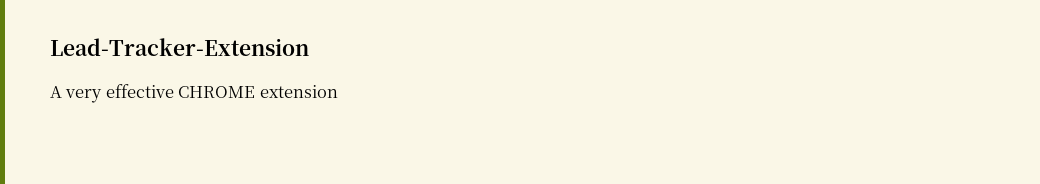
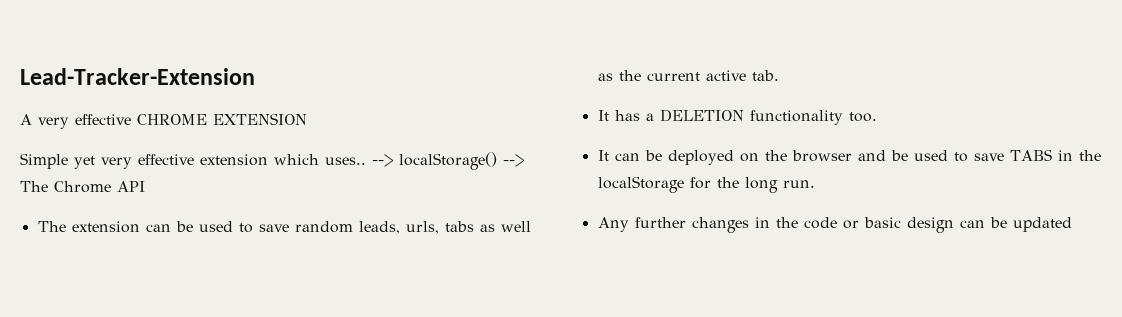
- A very effective CHROME extension
+ A very effective CHROME EXTENSION
+ Simple yet very effective extension which uses.. --> localStorage() --> The Chrome API
+ The extension can be used to save random leads, urls, tabs as well as the current active tab.
+ It has a DELETION functionality too.
+ It can be deployed on the browser and be used to save TABS in the localStorage for the long run.
+ Any further changes in the code or basic design can be updated

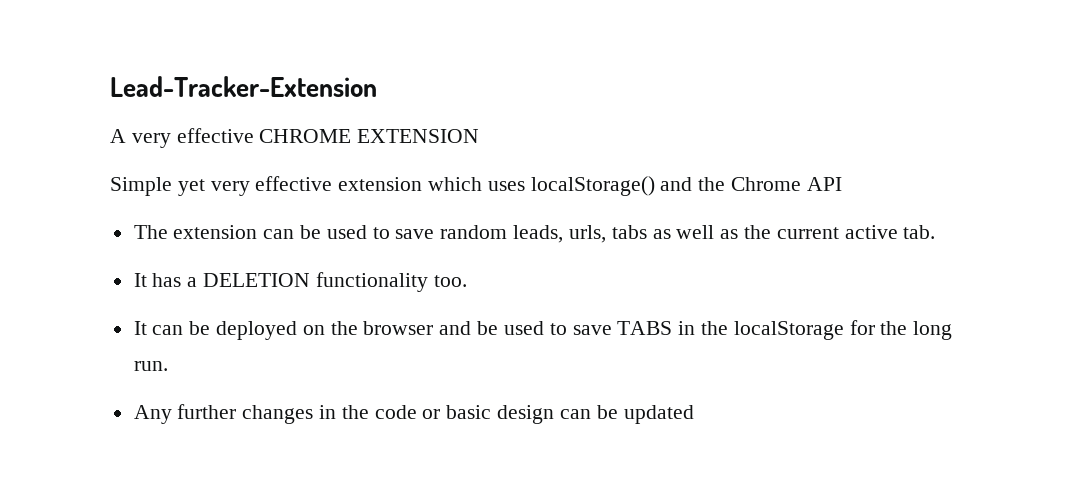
- Simple yet very effective extension which uses.. --> localStorage() --> The Chrome API
+ Simple yet very effective extension which uses localStorage() and the Chrome API

